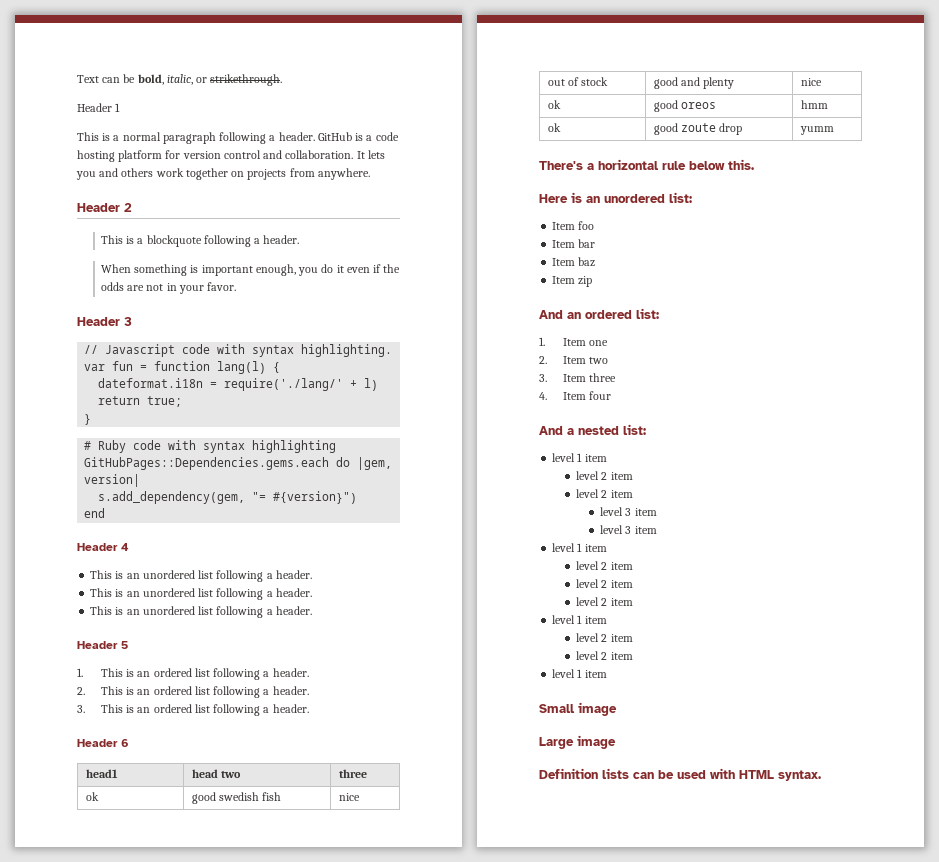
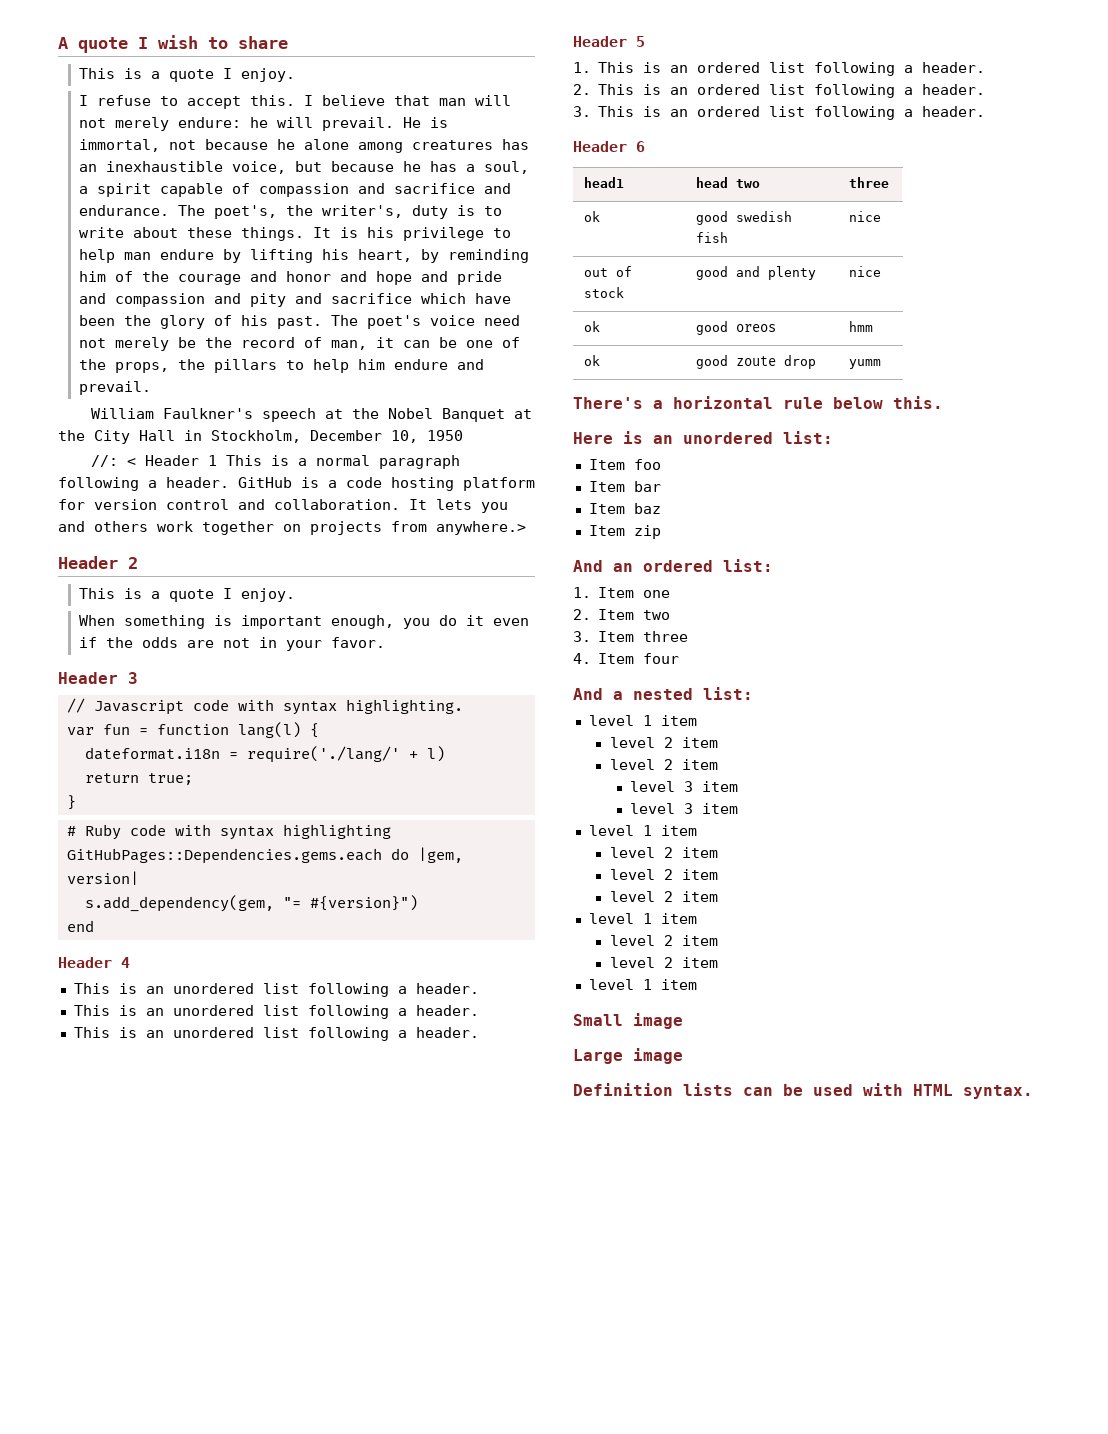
- Text can be bold, italic, or strikethrough.
- Header 1
- This is a normal paragraph following a header.
+ A quote I wish to share
+ This is a quote I enjoy.
+ I refuse to accept this. I believe that man will not merely endure: he will prevail. He is immortal, not because he alone among creatures has an inexhaustible voice, but because he has a soul, a spirit capable of compassion and sacrifice and endurance. The poet's, the writer's, duty is to write about these things. It is his privilege to help man endure by lifting his heart, by reminding him of the courage and honor and hope and pride and compassion and pity and sacrifice which have been the glory of his past. The poet's voice need not merely be the record of man, it can be one of the props, the pillars to help him endure and prevail.
+ William Faulkner's speech at the Nobel Banquet at the City Hall in Stockholm, December 10, 1950
+ //: < Header 1 This is a normal paragraph following a header.
- It lets you and others work together on projects from anywhere.
+ It lets you and others work together on projects from anywhere.>
  Header 2
- This is a blockquote following a header.
+ This is a quote I enjoy.

